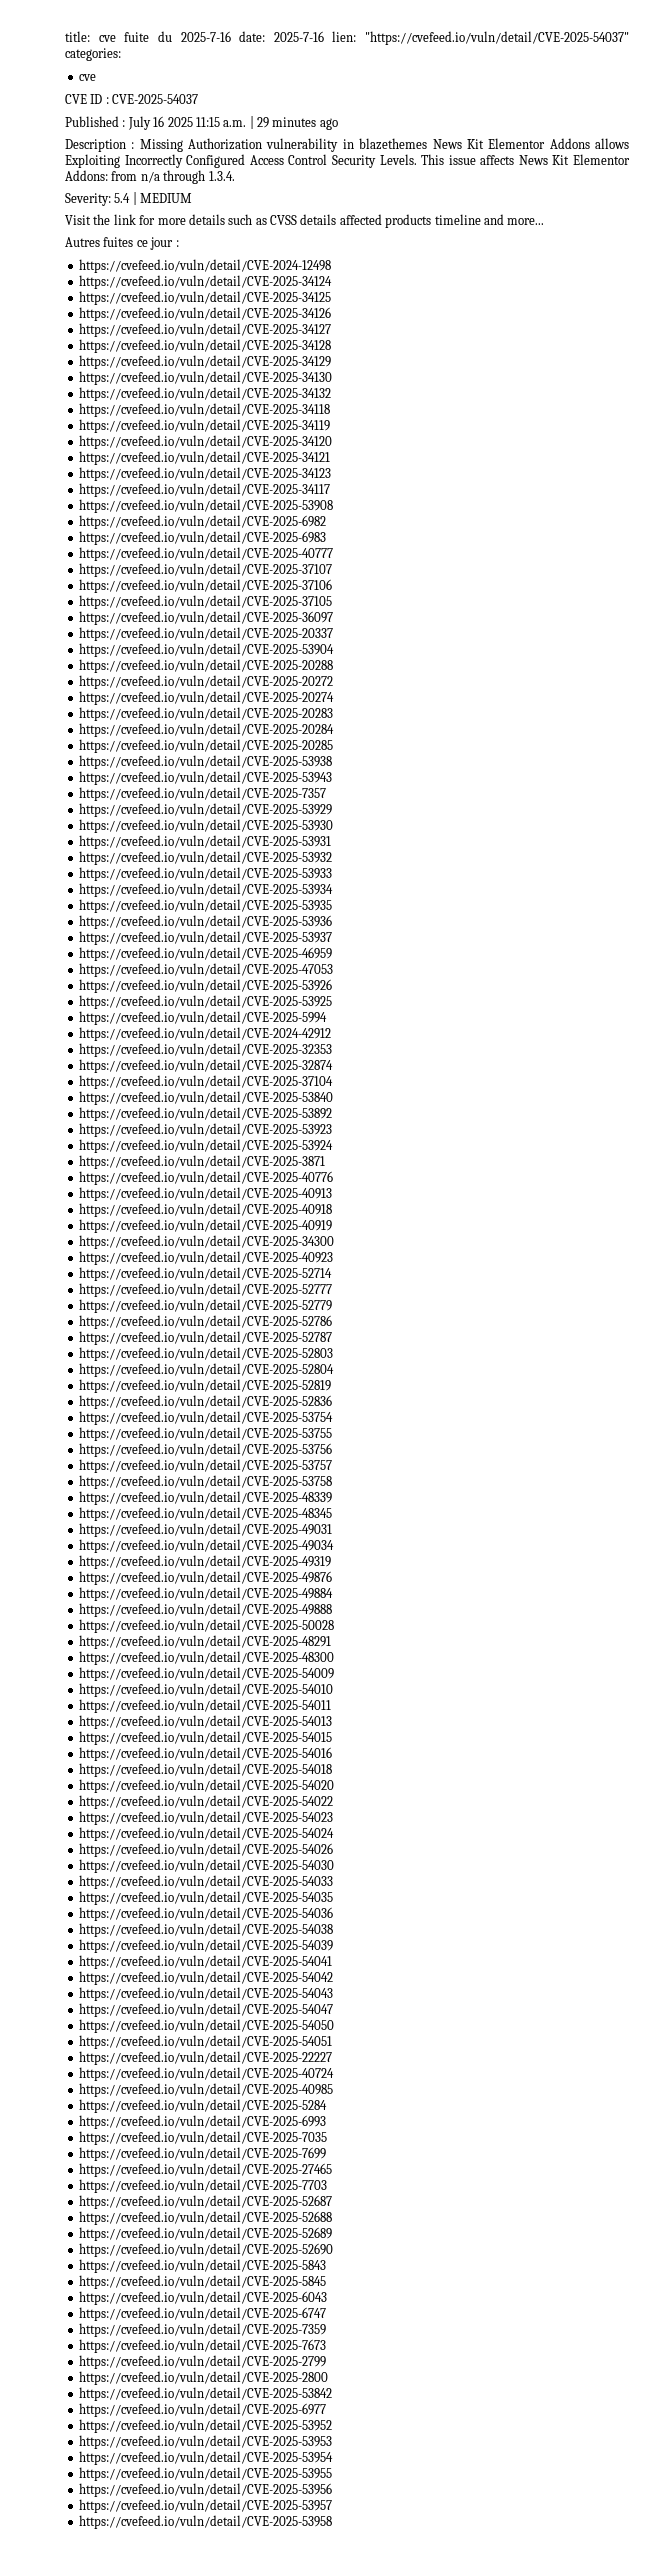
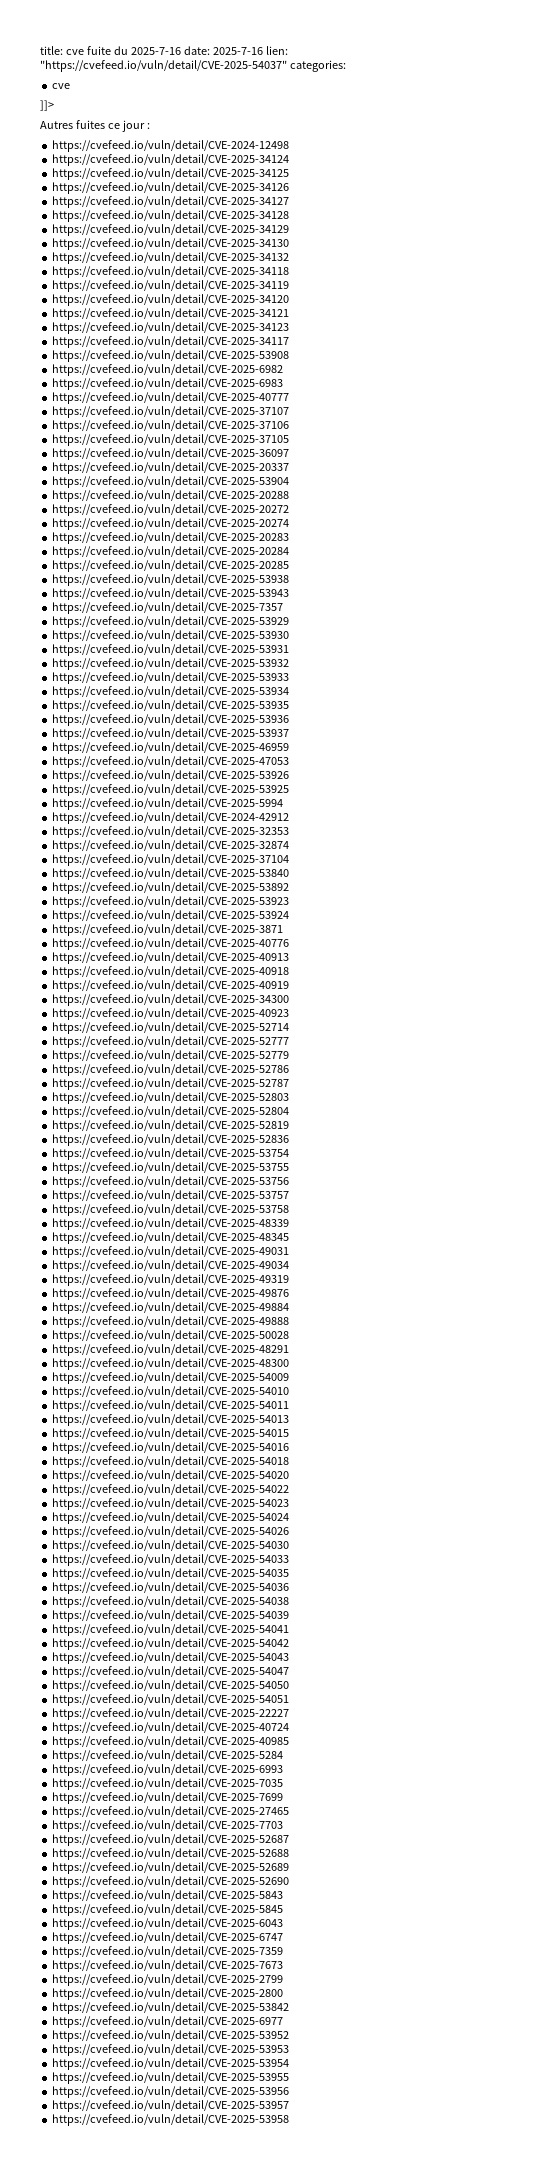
- CVE ID : CVE-2025-54037
- Published : July 16 2025 11:15 a.m. | 29 minutes ago
- Description : Missing Authorization vulnerability in blazethemes News Kit Elementor Addons allows Exploiting Incorrectly Configured Access Control Security Levels. This issue affects News Kit Elementor Addons: from n/a through 1.3.4.
- Severity: 5.4 | MEDIUM
- Visit the link for more details such as CVSS details affected products timeline and more...
+ ]]>

